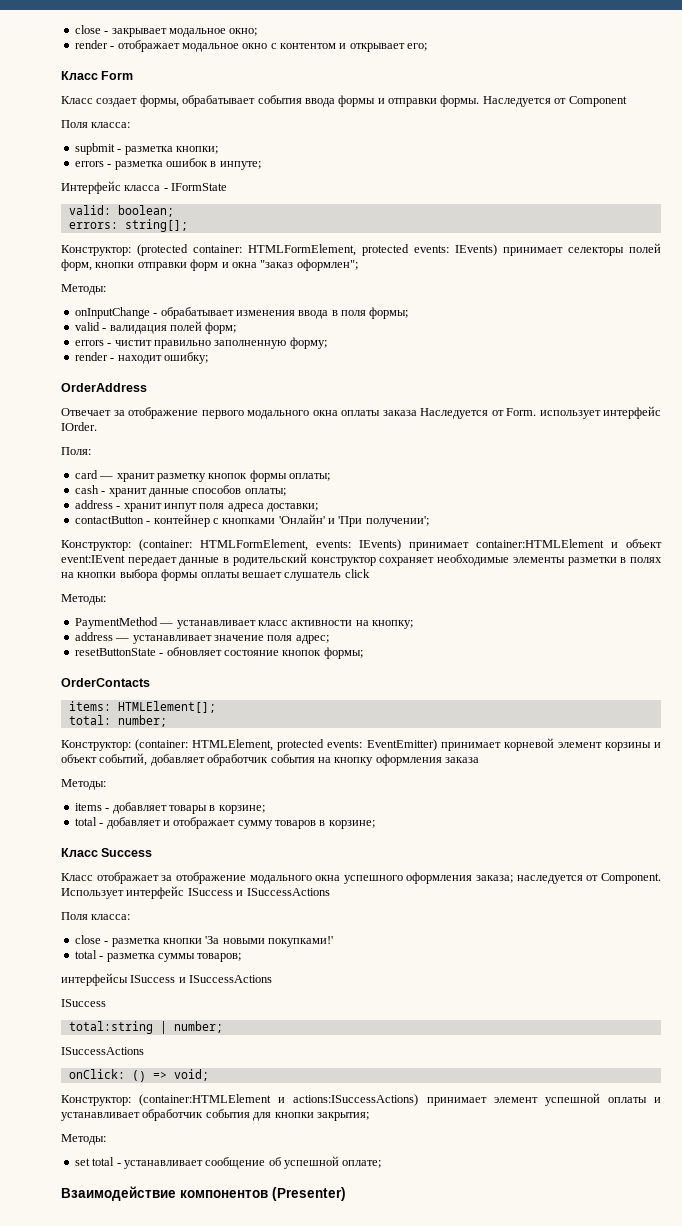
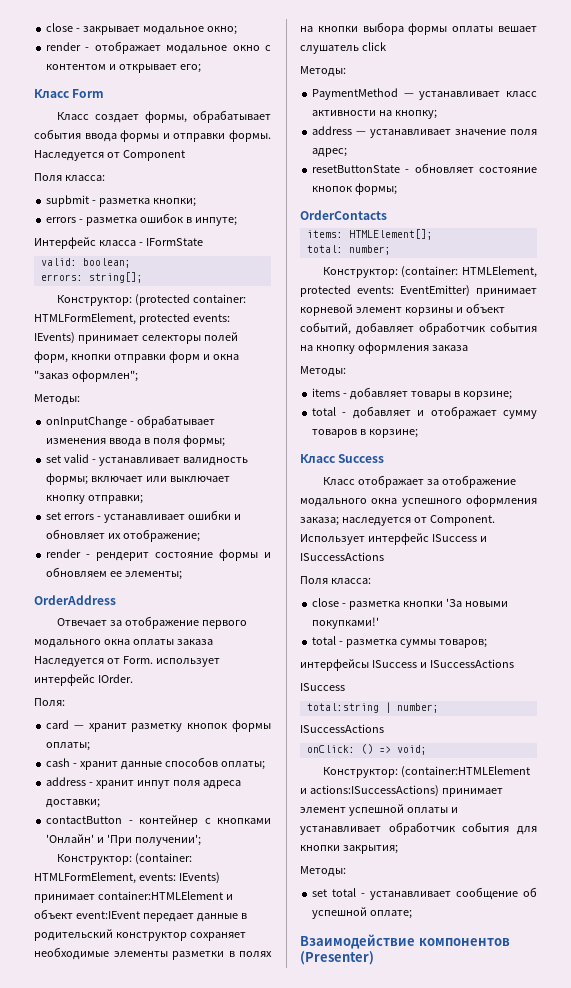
- valid - валидация полей форм;
- errors - чистит правильно заполненную форму;
- render - находит ошибку;
+ set valid - устанавливает валидность формы; включает или выключает кнопку отправки;
+ set errors - устанавливает ошибки и обновляет их отображение;
+ render - рендерит состояние формы и обновляем ее элементы;

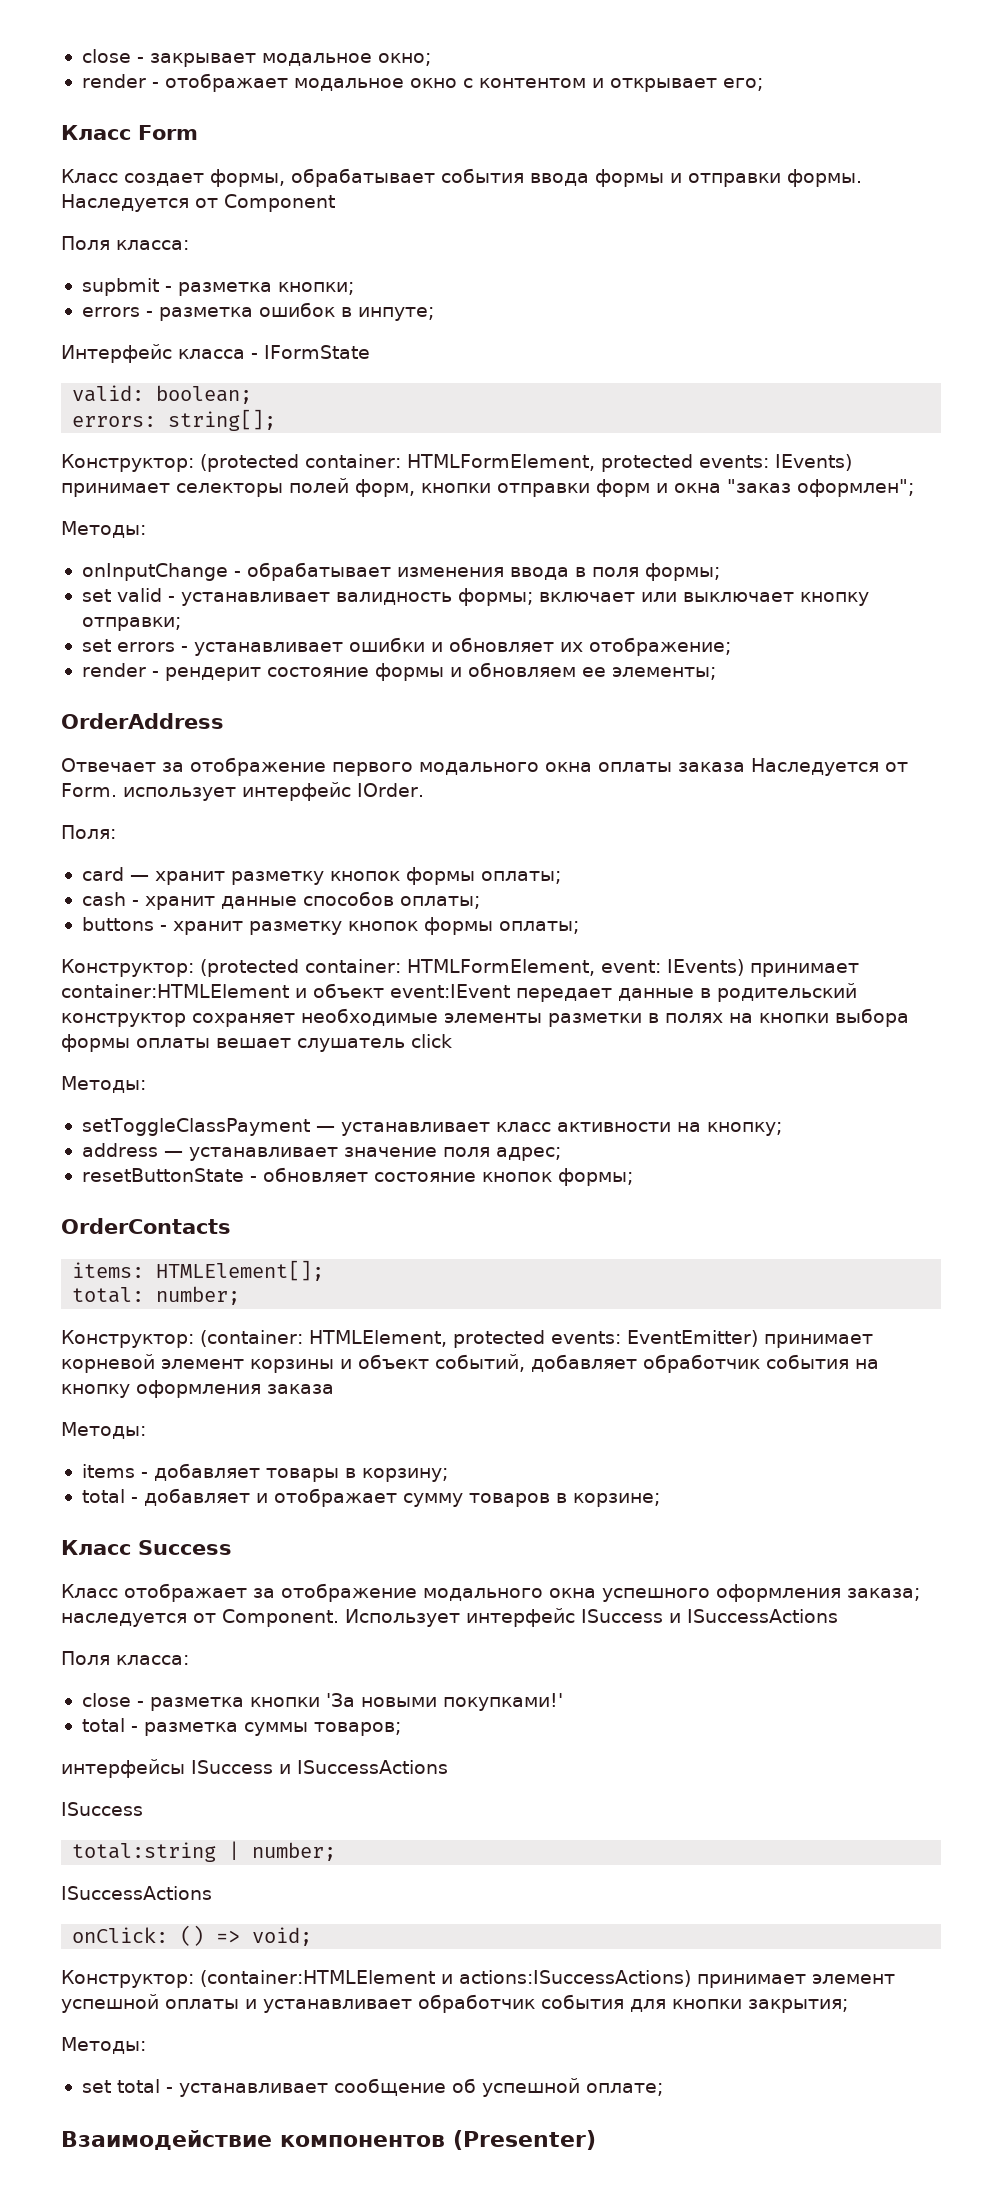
- address - хранит инпут поля адреса доставки;
- contactButton - контейнер с кнопками 'Онлайн' и 'При получении';
- Конструктор: (container: HTMLFormElement, events: IEvents) принимает container:HTMLElement и объект event:IEvent передает данные в родительский конструктор сохраняет необходимые элементы разметки в полях на кнопки выбора формы оплаты вешает слушатель click
+ buttons - хранит разметку кнопок формы оплаты;
+ Конструктор: (protected container: HTMLFormElement, event: IEvents) принимает container:HTMLElement и объект event:IEvent передает данные в родительский конструктор сохраняет необходимые элементы разметки в полях на кнопки выбора формы оплаты вешает слушатель click
- PaymentMethod — устанавливает класс активности на кнопку;
+ setToggleClassPayment — устанавливает класс активности на кнопку;
- items - добавляет товары в корзине;
+ items - добавляет товары в корзину;

